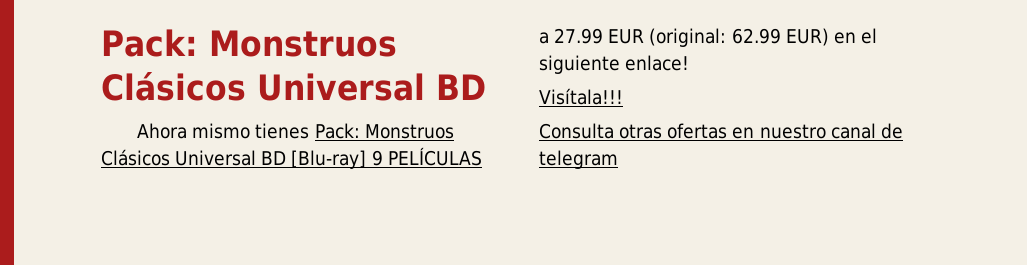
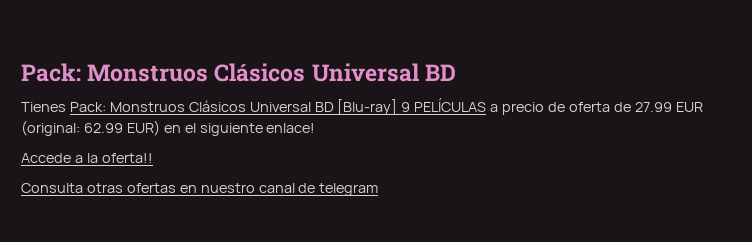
- Ahora mismo tienes Pack: Monstruos Clásicos Universal BD [Blu-ray] 9 PELÍCULAS a 27.99 EUR (original: 62.99 EUR) en el siguiente enlace!
+ Tienes Pack: Monstruos Clásicos Universal BD [Blu-ray] 9 PELÍCULAS a precio de oferta de 27.99 EUR (original: 62.99 EUR) en el siguiente enlace!
- Visítala!!!
+ Accede a la oferta!!

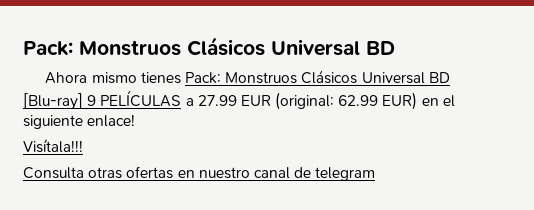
- Tienes Pack: Monstruos Clásicos Universal BD [Blu-ray] 9 PELÍCULAS a precio de oferta de 27.99 EUR (original: 62.99 EUR) en el siguiente enlace!
+ Ahora mismo tienes Pack: Monstruos Clásicos Universal BD [Blu-ray] 9 PELÍCULAS a 27.99 EUR (original: 62.99 EUR) en el siguiente enlace!
- Accede a la oferta!!
+ Visítala!!!

